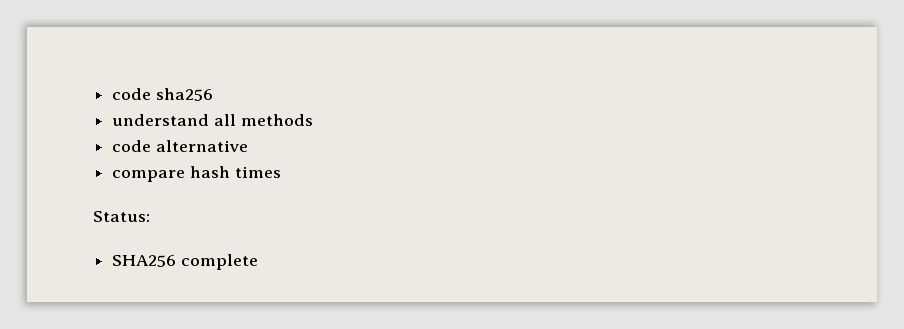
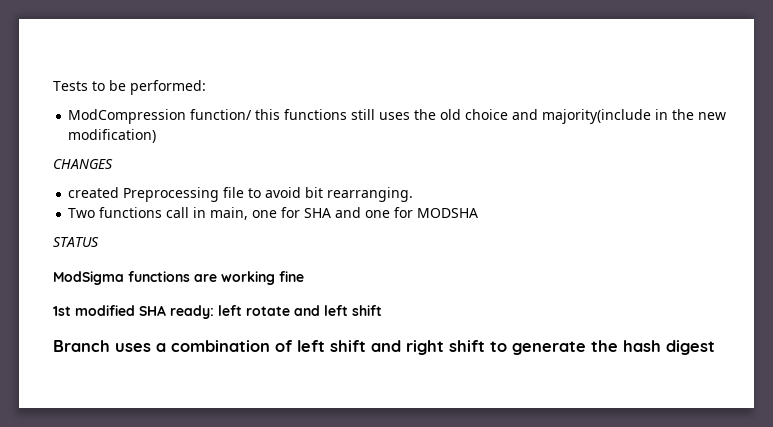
- code sha256
- understand all methods
- code alternative
- compare hash times
- Status:
- SHA256 complete
+ Tests to be performed:
+ ModCompression function/ this functions still uses the old choice and majority(include in the new modification)
+ CHANGES
+ created Preprocessing file to avoid bit rearranging.
+ Two functions call in main, one for SHA and one for MODSHA
+ STATUS
+ ModSigma functions are working fine
+ 1st modified SHA ready: left rotate and left shift
+ Branch uses a combination of left shift and right shift to generate the hash digest

